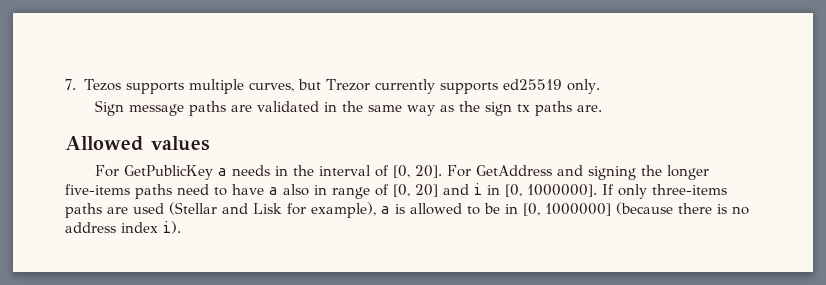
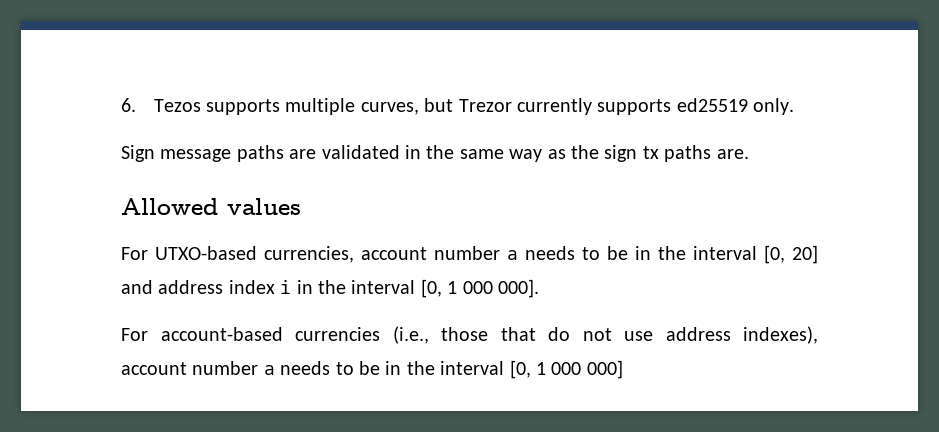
- 7. Tezos supports multiple curves, but Trezor currently supports ed25519 only.
+ 6. Tezos supports multiple curves, but Trezor currently supports ed25519 only.
- For GetPublicKey a needs in the interval of [0, 20]. For GetAddress and signing the longer five-items paths need to have a also in range of [0, 20] and i in [0, 1000000]. If only three-items paths are used (Stellar and Lisk for example), a is allowed to be in [0, 1000000] (because there is no address index i).
+ For UTXO-based currencies, account number a needs to be in the interval [0, 20] and address index i in the interval [0, 1 000 000].
+ For account-based currencies (i.e., those that do not use address indexes), account number a needs to be in the interval [0, 1 000 000]

